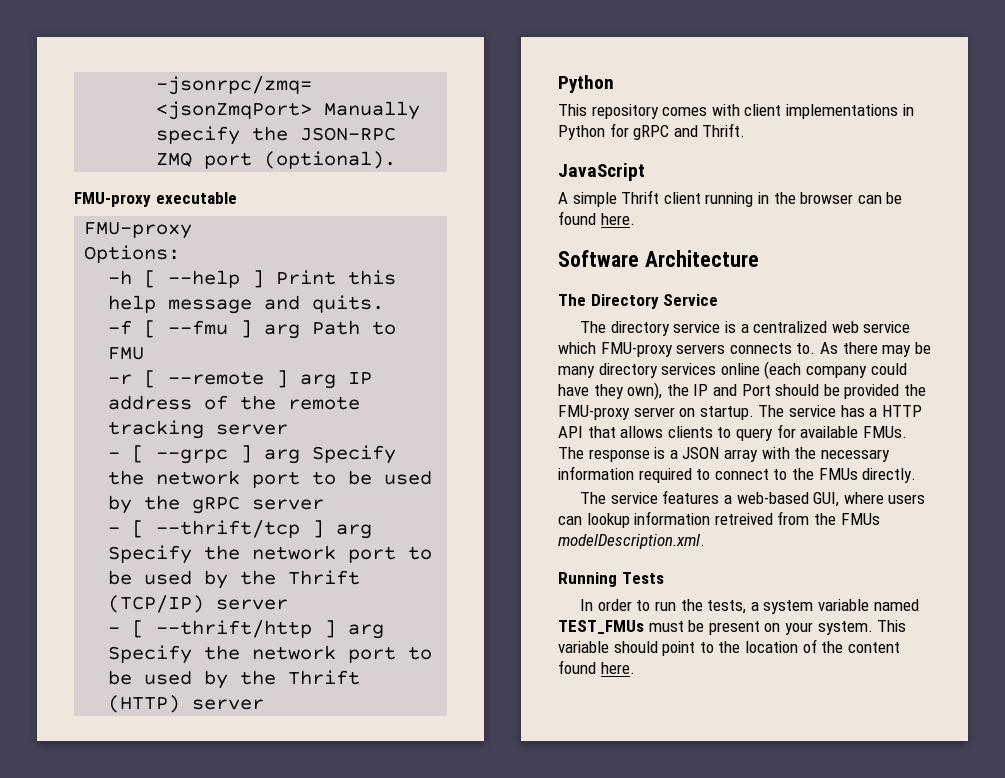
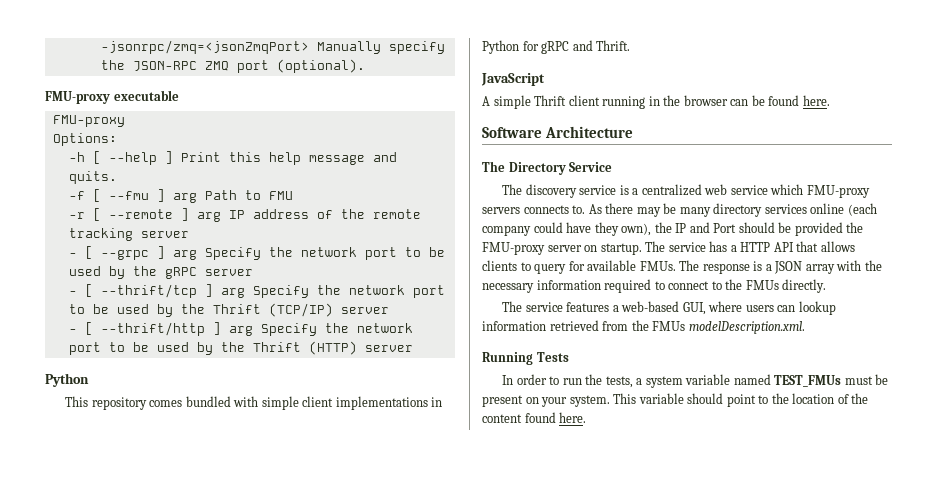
- This repository comes with client implementations in Python for gRPC and Thrift.
+ This repository comes bundled with simple client implementations in Python for gRPC and Thrift.
- The directory service is a centralized web service which FMU-proxy servers connects to.
+ The discovery service is a centralized web service which FMU-proxy servers connects to.
- The service features a web-based GUI, where users can lookup information retreived from the FMUs modelDescription.xml.
+ The service features a web-based GUI, where users can lookup information retrieved from the FMUs modelDescription.xml.

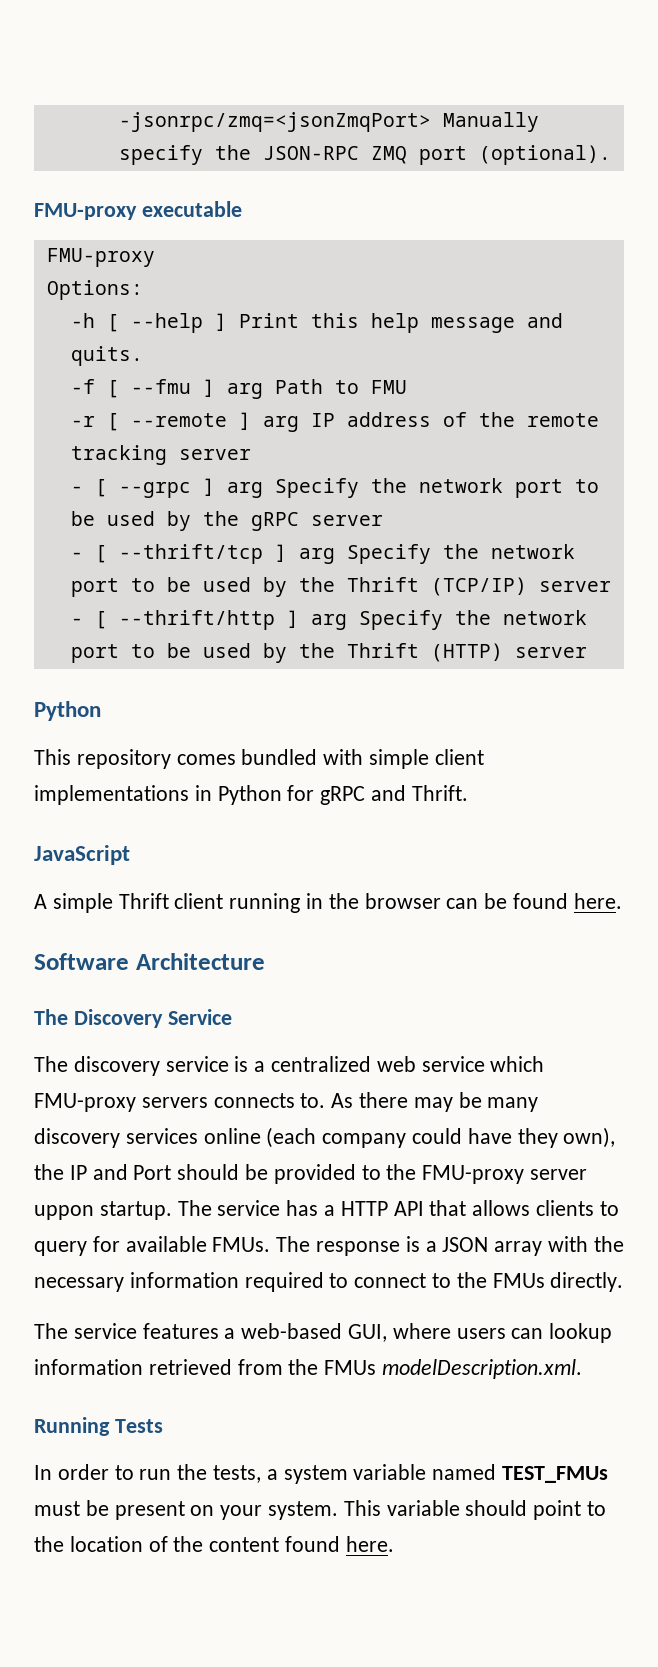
- The Directory Service
+ The Discovery Service
- As there may be many directory services online (each company could have they own), the IP and Port should be provided the FMU-proxy server on startup.
+ As there may be many discovery services online (each company could have they own), the IP and Port should be provided to the FMU-proxy server uppon startup.

